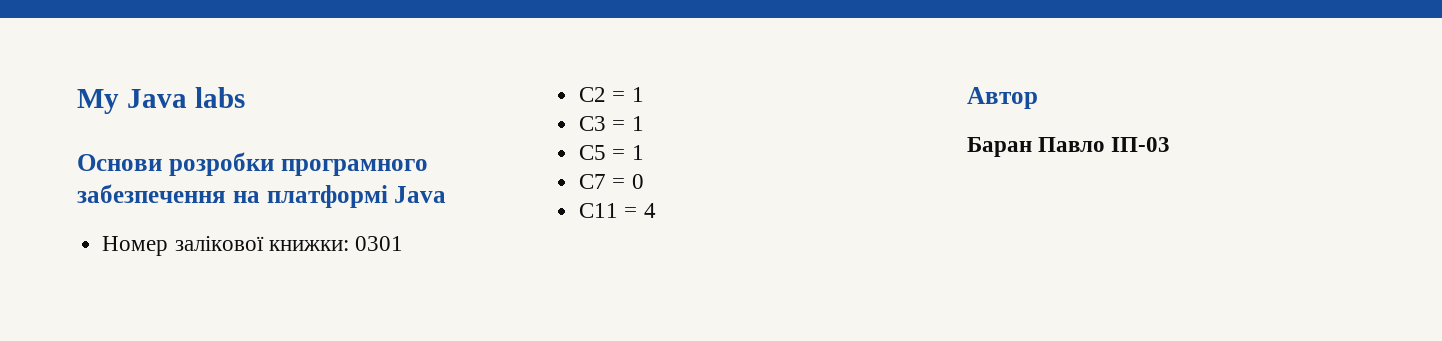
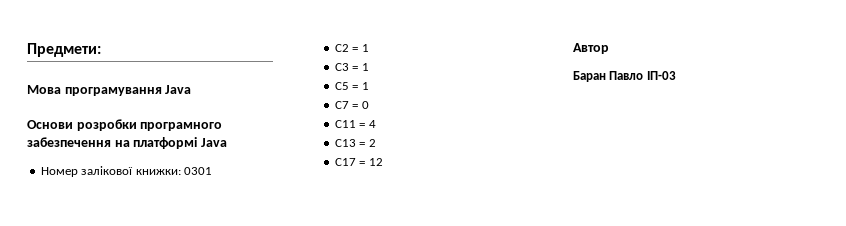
- My Java labs
+ Предмети:
+ Мова програмування Java
+ C13 = 2
+ C17 = 12

